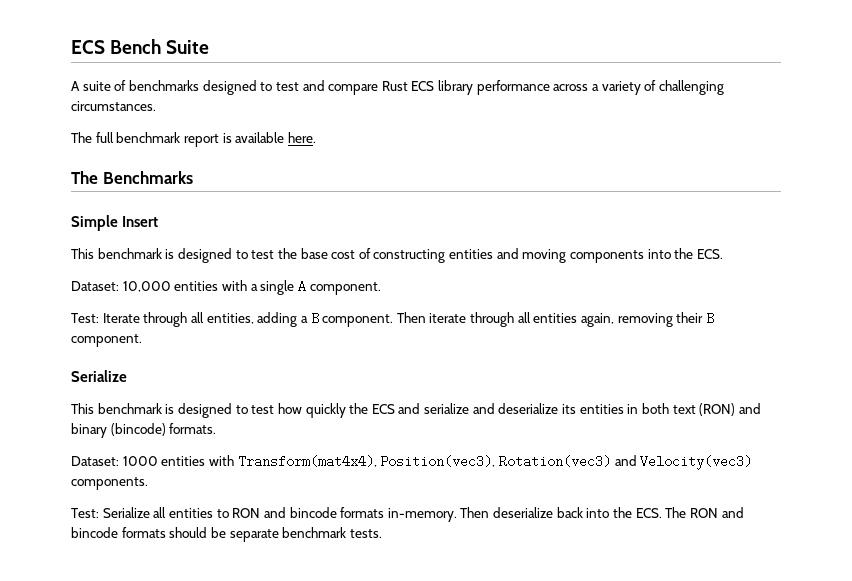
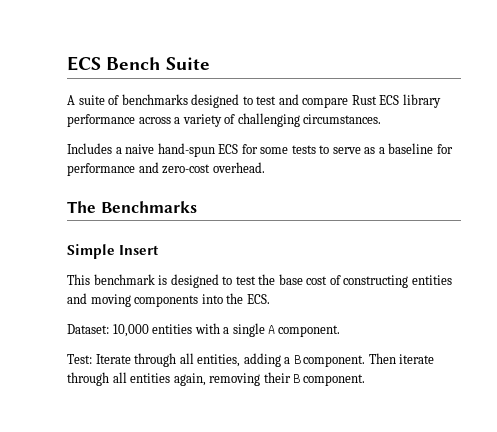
- The full benchmark report is available here.
+ Includes a naive hand-spun ECS for some tests to serve as a baseline for performance and zero-cost overhead.
  Then iterate through all entities again, removing their B component.
- Serialize
- This benchmark is designed to test how quickly the ECS and serialize and deserialize its entities in both text (RON) and binary (bincode) formats.
- Dataset: 1000 entities with Transform(mat4x4), Position(vec3), Rotation(vec3) and Velocity(vec3) components.
- Test: Serialize all entities to RON and bincode formats in-memory. Then deserialize back into the ECS. The RON and bincode formats should be separate benchmark tests.

